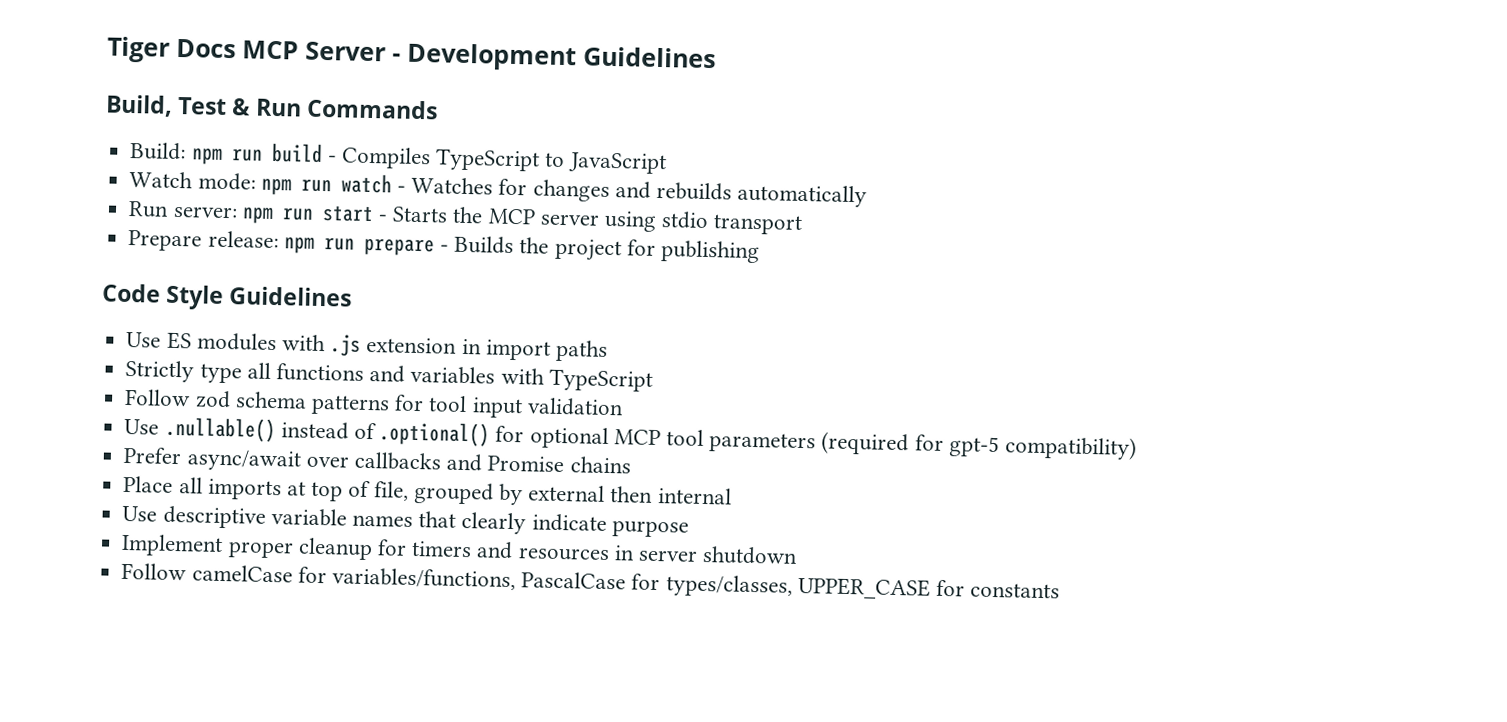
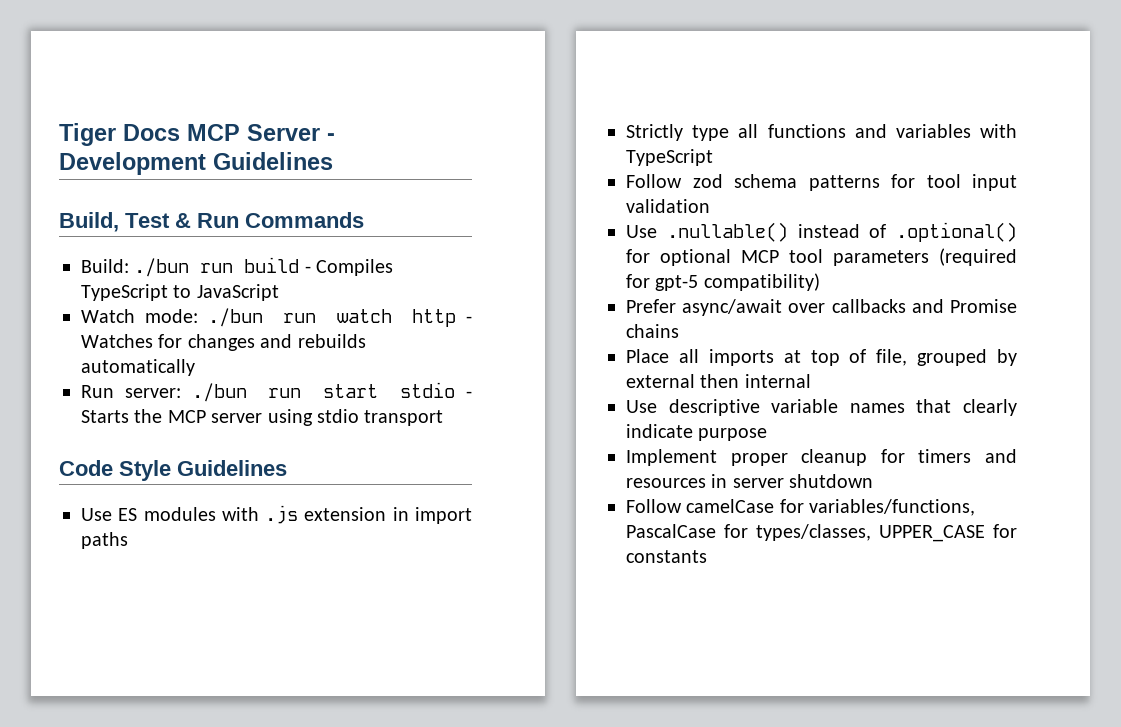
- Build: npm run build - Compiles TypeScript to JavaScript
+ Build: ./bun run build - Compiles TypeScript to JavaScript
- Watch mode: npm run watch - Watches for changes and rebuilds automatically
+ Watch mode: ./bun run watch http - Watches for changes and rebuilds automatically
- Run server: npm run start - Starts the MCP server using stdio transport
+ Run server: ./bun run start stdio - Starts the MCP server using stdio transport
- Prepare release: npm run prepare - Builds the project for publishing

